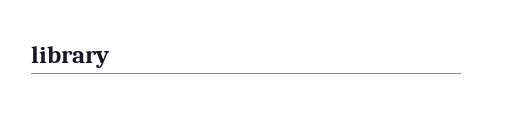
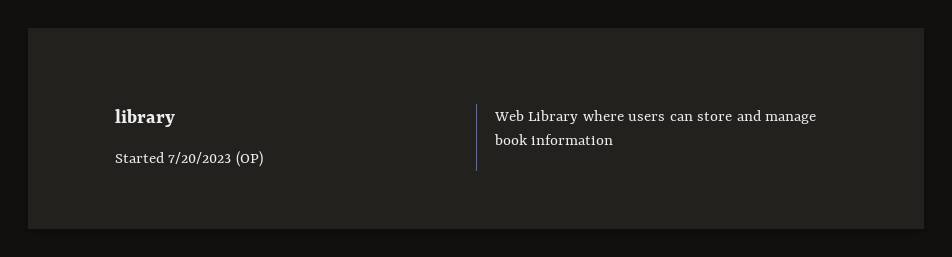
+ Started 7/20/2023 (OP)
+ Web Library where users can store and manage book information

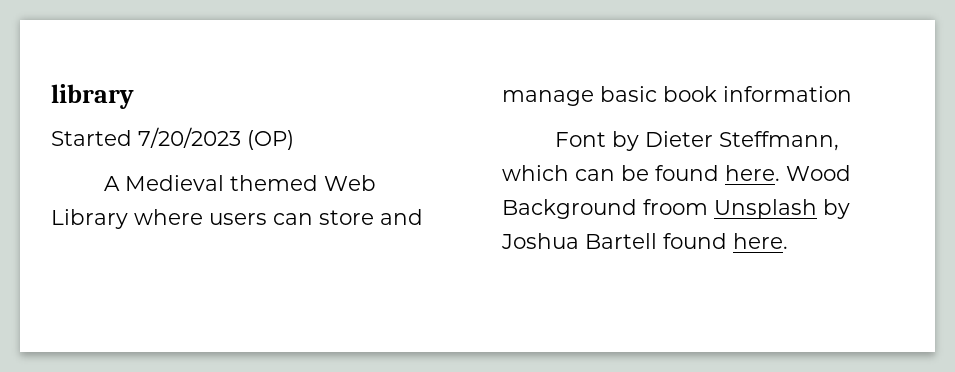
- Web Library where users can store and manage book information
+ A Medieval themed Web Library where users can store and manage basic book information
+ Font by Dieter Steffmann, which can be found here. Wood Background froom Unsplash by Joshua Bartell found here.

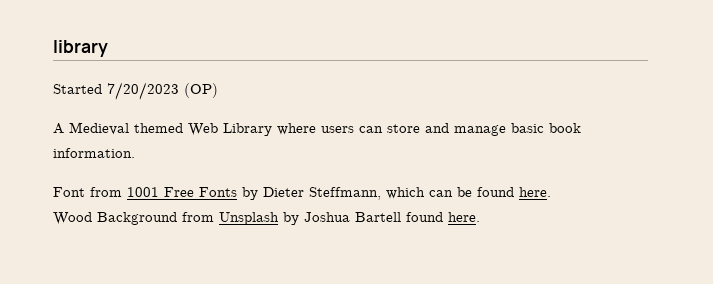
- A Medieval themed Web Library where users can store and manage basic book information
+ A Medieval themed Web Library where users can store and manage basic book information.
- Font by Dieter Steffmann, which can be found here. Wood Background froom Unsplash by Joshua Bartell found here.
+ Font from 1001 Free Fonts by Dieter Steffmann, which can be found here.
+ Wood Background from Unsplash by Joshua Bartell found here.

